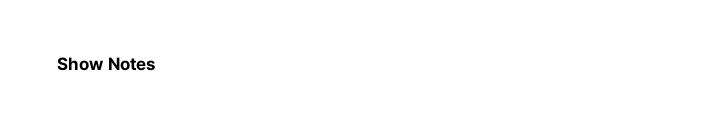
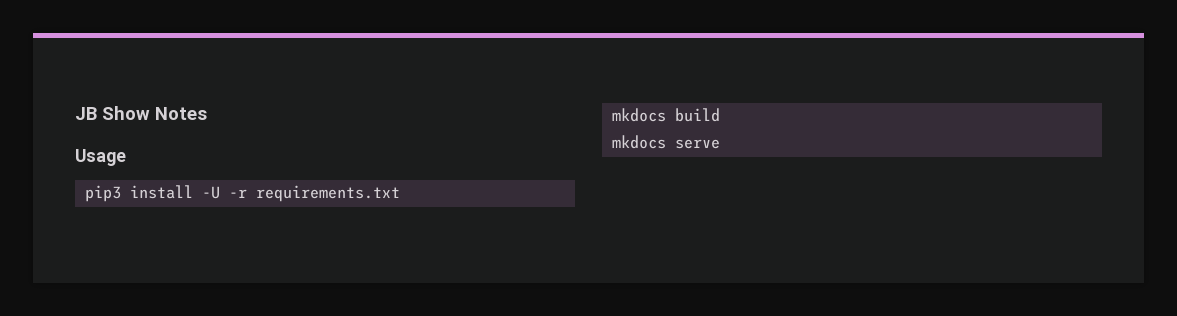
- Show Notes
+ JB Show Notes
+ Usage
+ pip3 install -U -r requirements.txt
+ mkdocs build
+ mkdocs serve

